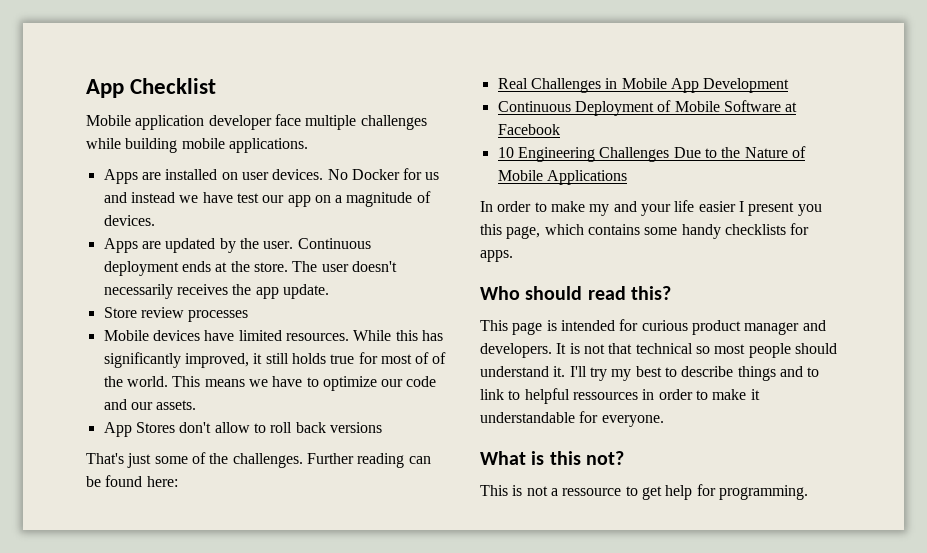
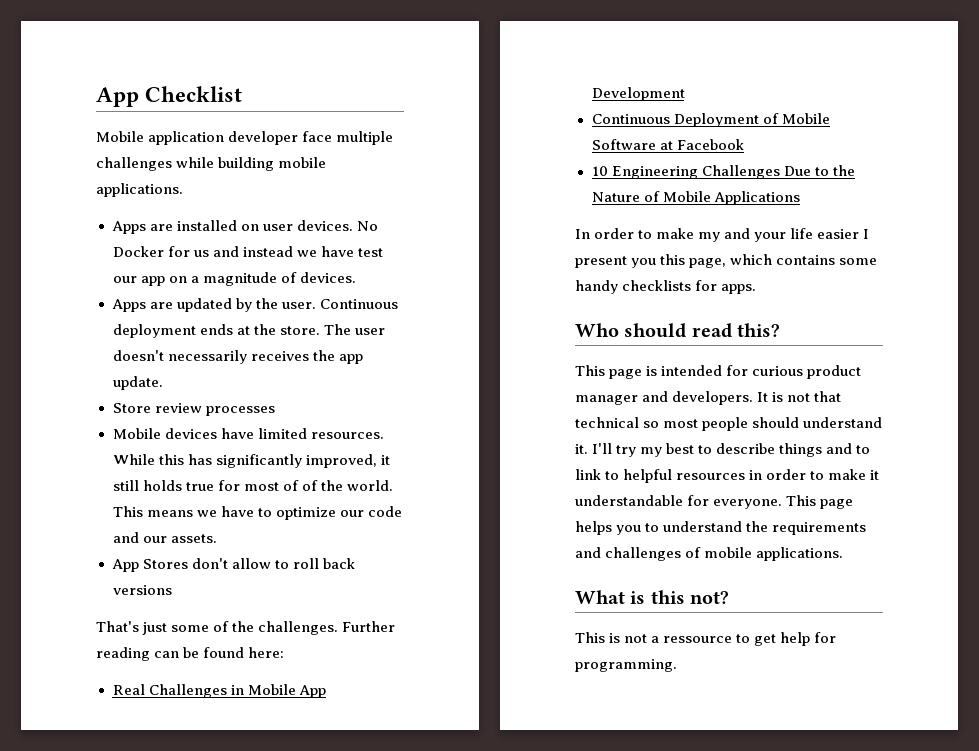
- I'll try my best to describe things and to link to helpful ressources in order to make it understandable for everyone.
+ I'll try my best to describe things and to link to helpful resources in order to make it understandable for everyone. This page helps you to understand the requirements and challenges of mobile applications.

